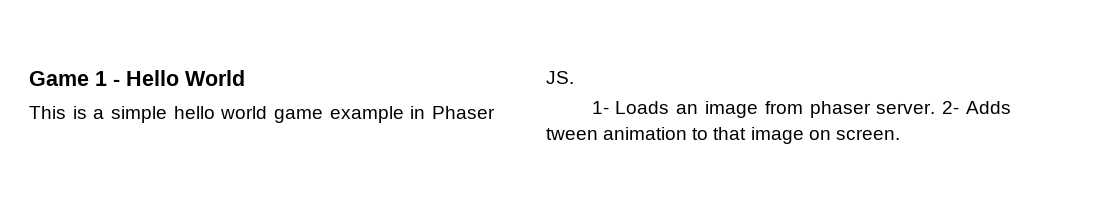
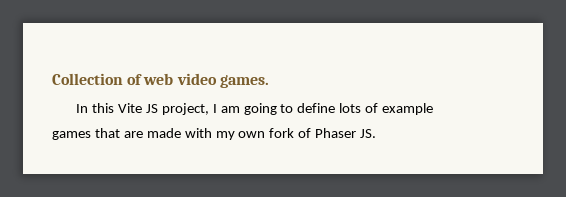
- Game 1 - Hello World
- This is a simple hello world game example in Phaser JS.
- 1- Loads an image from phaser server. 2- Adds tween animation to that image on screen.
+ Collection of web video games.
+ In this Vite JS project, I am going to define lots of example games that are made with my own fork of Phaser JS.

